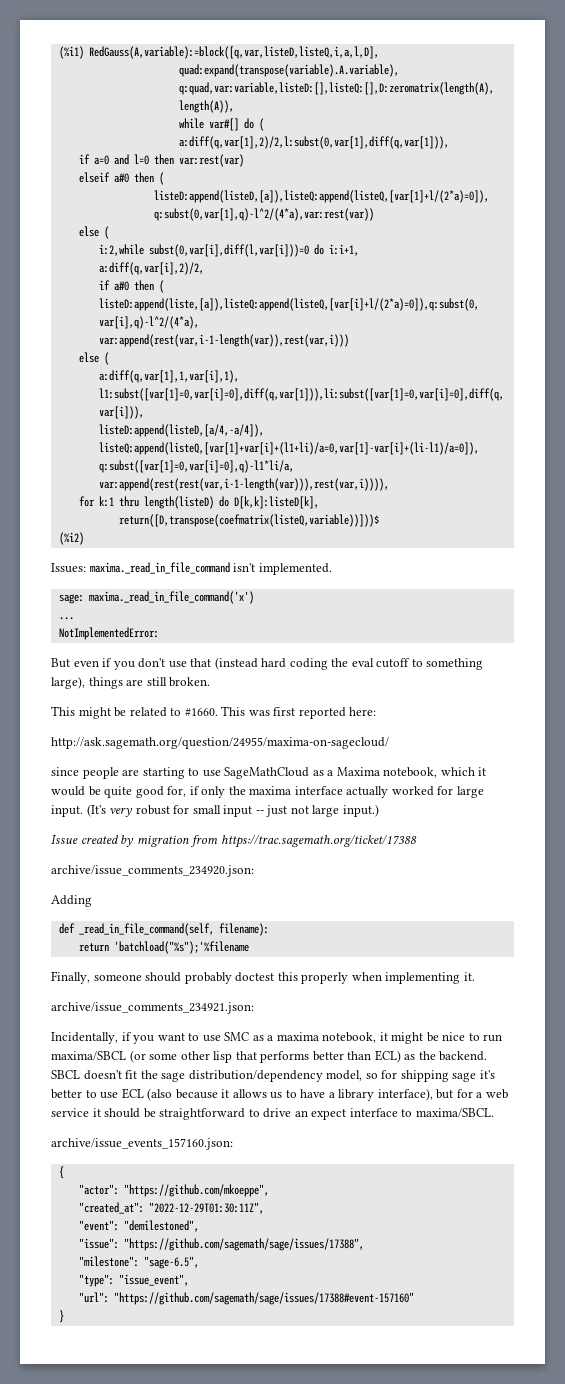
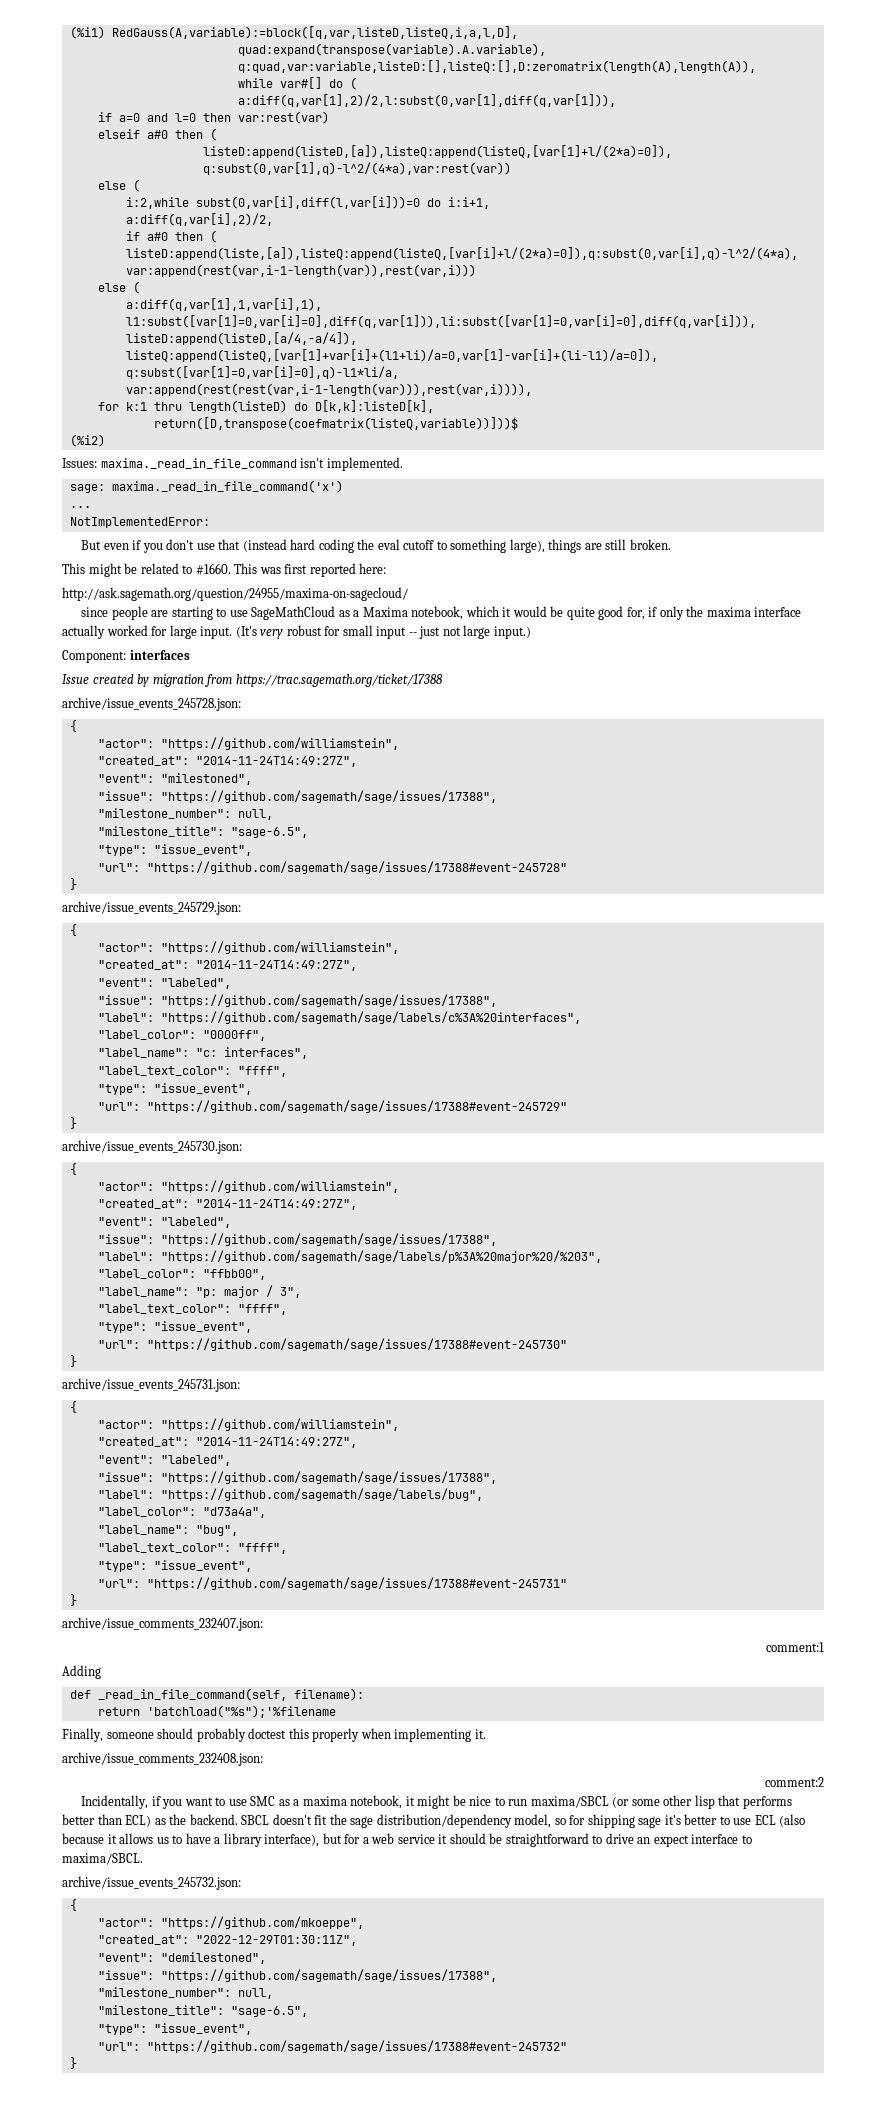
+ Component: interfaces
- archive/issue_comments_234920.json:
+ archive/issue_events_245728.json:
+ {
+ "actor": "https://github.com/williamstein",
+ "created_at": "2014-11-24T14:49:27Z",
+ "event": "milestoned",
+ "issue": "https://github.com/sagemath/sage/issues/17388",
+ "milestone_number": null,
+ "milestone_title": "sage-6.5",
+ "type": "issue_event",
+ "url": "https://github.com/sagemath/sage/issues/17388#event-245728"
+ }
+ archive/issue_events_245729.json:
+ {
+ "actor": "https://github.com/williamstein",
+ "created_at": "2014-11-24T14:49:27Z",
+ "event": "labeled",
+ "issue": "https://github.com/sagemath/sage/issues/17388",
+ "label": "https://github.com/sagemath/sage/labels/c%3A%20interfaces",
+ "label_color": "0000ff",
+ "label_name": "c: interfaces",
+ "label_text_color": "ffff",
+ "type": "issue_event",
+ "url": "https://github.com/sagemath/sage/issues/17388#event-245729"
+ }
+ archive/issue_events_245730.json:
+ {
+ "actor": "https://github.com/williamstein",
+ "created_at": "2014-11-24T14:49:27Z",
+ "event": "labeled",
+ "issue": "https://github.com/sagemath/sage/issues/17388",
+ "label": "https://github.com/sagemath/sage/labels/p%3A%20major%20/%203",
+ "label_color": "ffbb00",
+ "label_name": "p: major / 3",
+ "label_text_color": "ffff",
+ "type": "issue_event",
+ "url": "https://github.com/sagemath/sage/issues/17388#event-245730"
+ }
+ archive/issue_events_245731.json:
+ {
+ "actor": "https://github.com/williamstein",
+ "created_at": "2014-11-24T14:49:27Z",
+ "event": "labeled",
+ "issue": "https://github.com/sagemath/sage/issues/17388",
+ "label": "https://github.com/sagemath/sage/labels/bug",
+ "label_color": "d73a4a",
+ "label_name": "bug",
+ "label_text_color": "ffff",
+ "type": "issue_event",
+ "url": "https://github.com/sagemath/sage/issues/17388#event-245731"
+ }
+ archive/issue_comments_232407.json:
+ comment:1
- archive/issue_comments_234921.json:
+ archive/issue_comments_232408.json:
+ comment:2
- archive/issue_events_157160.json:
+ archive/issue_events_245732.json:
  "event": "demilestoned",
  "issue": "https://github.com/sagemath/sage/issues/17388",
- "milestone": "sage-6.5",
+ "milestone_number": null,
+ "milestone_title": "sage-6.5",
  "type": "issue_event",
- "url": "https://github.com/sagemath/sage/issues/17388#event-157160"
+ "url": "https://github.com/sagemath/sage/issues/17388#event-245732"

